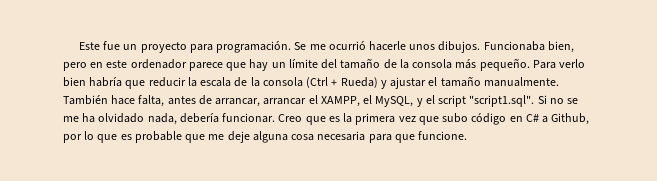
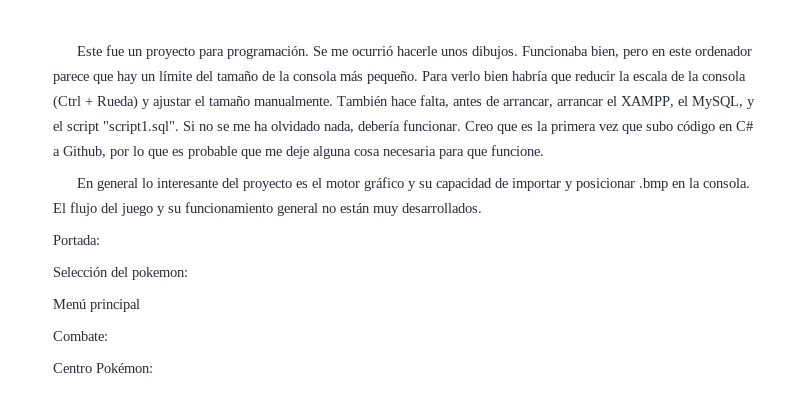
+ En general lo interesante del proyecto es el motor gráfico y su capacidad de importar y posicionar .bmp en la consola. El flujo del juego y su funcionamiento general no están muy desarrollados.
+ Portada:
+ Selección del pokemon:
+ Menú principal
+ Combate:
+ Centro Pokémon:

